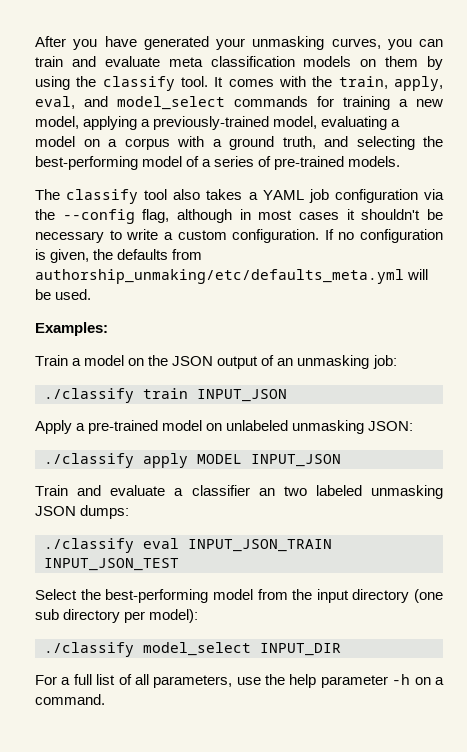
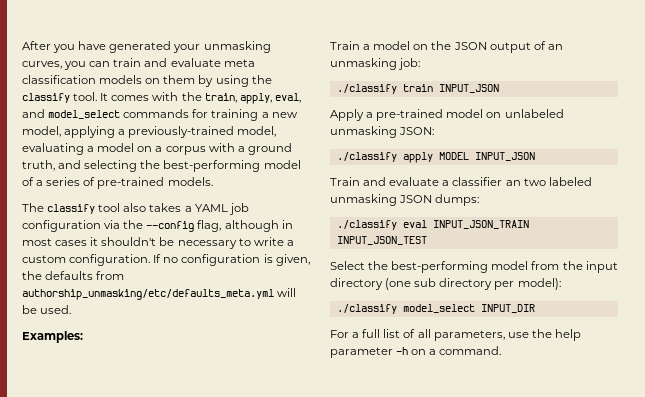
- If no configuration is given, the defaults from authorship_unmaking/etc/defaults_meta.yml will be used.
+ If no configuration is given, the defaults from authorship_unmasking/etc/defaults_meta.yml will be used.

